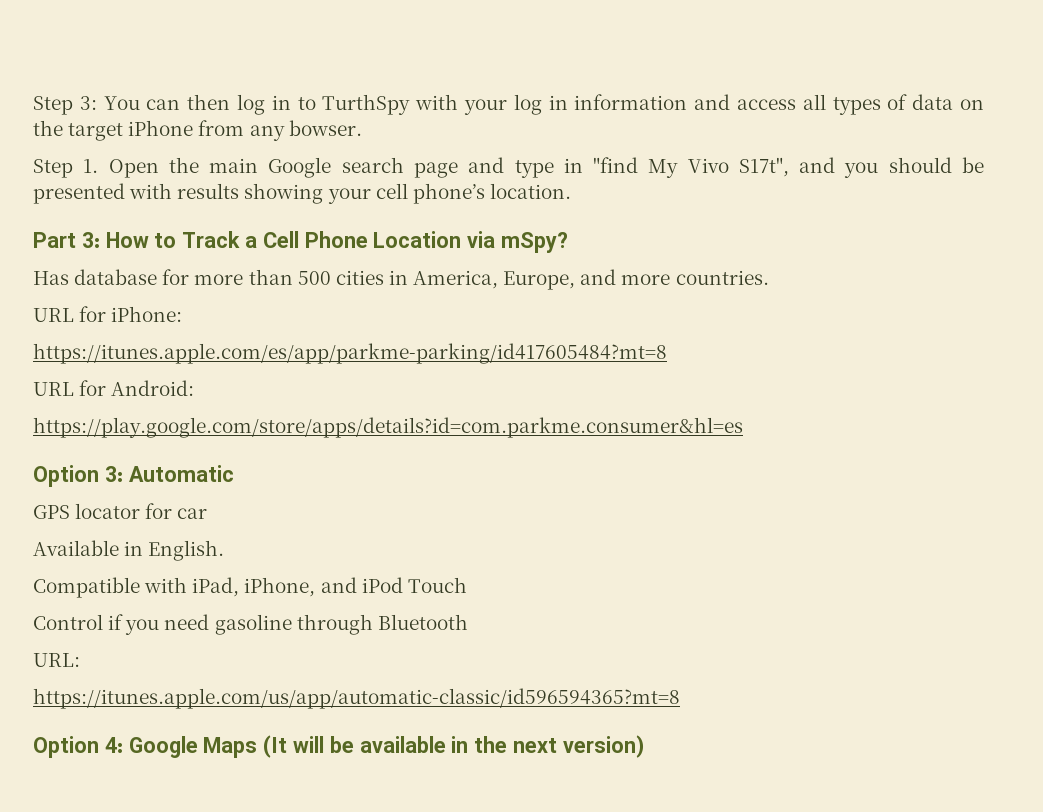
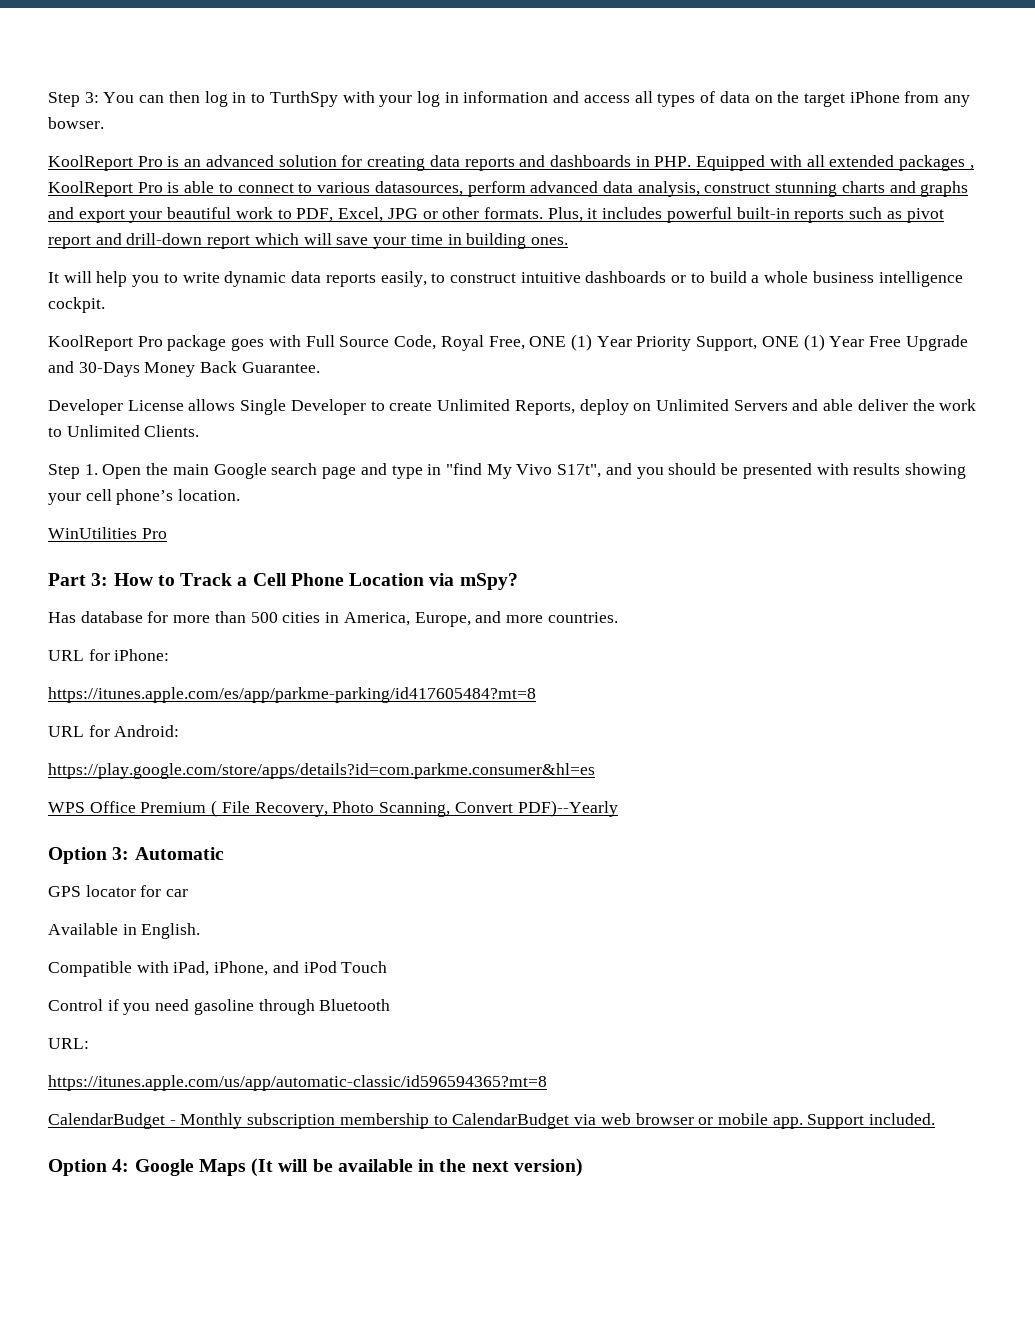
+ KoolReport Pro is an advanced solution for creating data reports and dashboards in PHP. Equipped with all extended packages , KoolReport Pro is able to connect to various datasources, perform advanced data analysis, construct stunning charts and graphs and export your beautiful work to PDF, Excel, JPG or other formats. Plus, it includes powerful built-in reports such as pivot report and drill-down report which will save your time in building ones.
+ It will help you to write dynamic data reports easily, to construct intuitive dashboards or to build a whole business intelligence cockpit.
+ KoolReport Pro package goes with Full Source Code, Royal Free, ONE (1) Year Priority Support, ONE (1) Year Free Upgrade and 30-Days Money Back Guarantee.
+ Developer License allows Single Developer to create Unlimited Reports, deploy on Unlimited Servers and able deliver the work to Unlimited Clients.
+ WinUtilities Pro
+ WPS Office Premium ( File Recovery, Photo Scanning, Convert PDF)--Yearly
+ CalendarBudget - Monthly subscription membership to CalendarBudget via web browser or mobile app. Support included.

